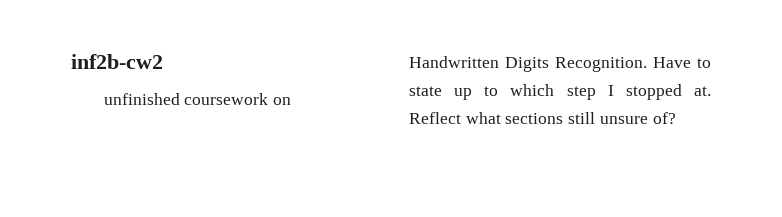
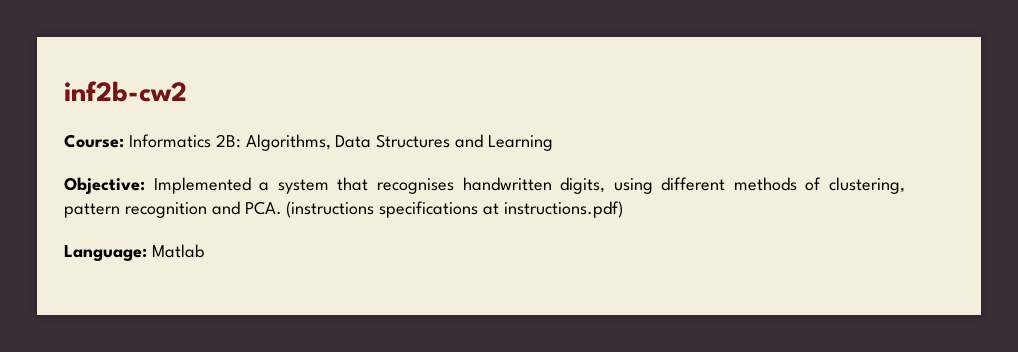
- unfinished coursework on Handwritten Digits Recognition. Have to state up to which step I stopped at. Reflect what sections still unsure of?
+ Course: Informatics 2B: Algorithms, Data Structures and Learning
+ Objective: Implemented a system that recognises handwritten digits, using different methods of clustering, pattern recognition and PCA. (instructions specifications at instructions.pdf)
+ Language: Matlab

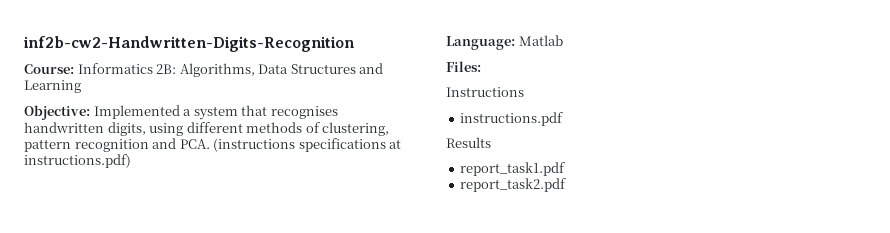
- inf2b-cw2
+ inf2b-cw2-Handwritten-Digits-Recognition
+ Files:
+ Instructions
+ instructions.pdf
+ Results
+ report_task1.pdf
+ report_task2.pdf

